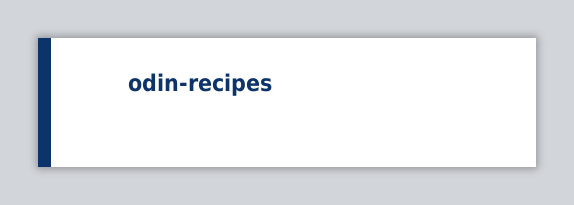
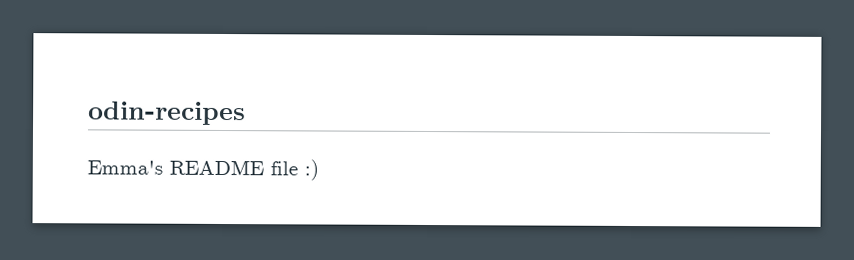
+ Emma's README file :)

